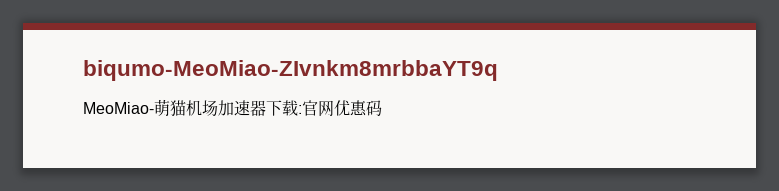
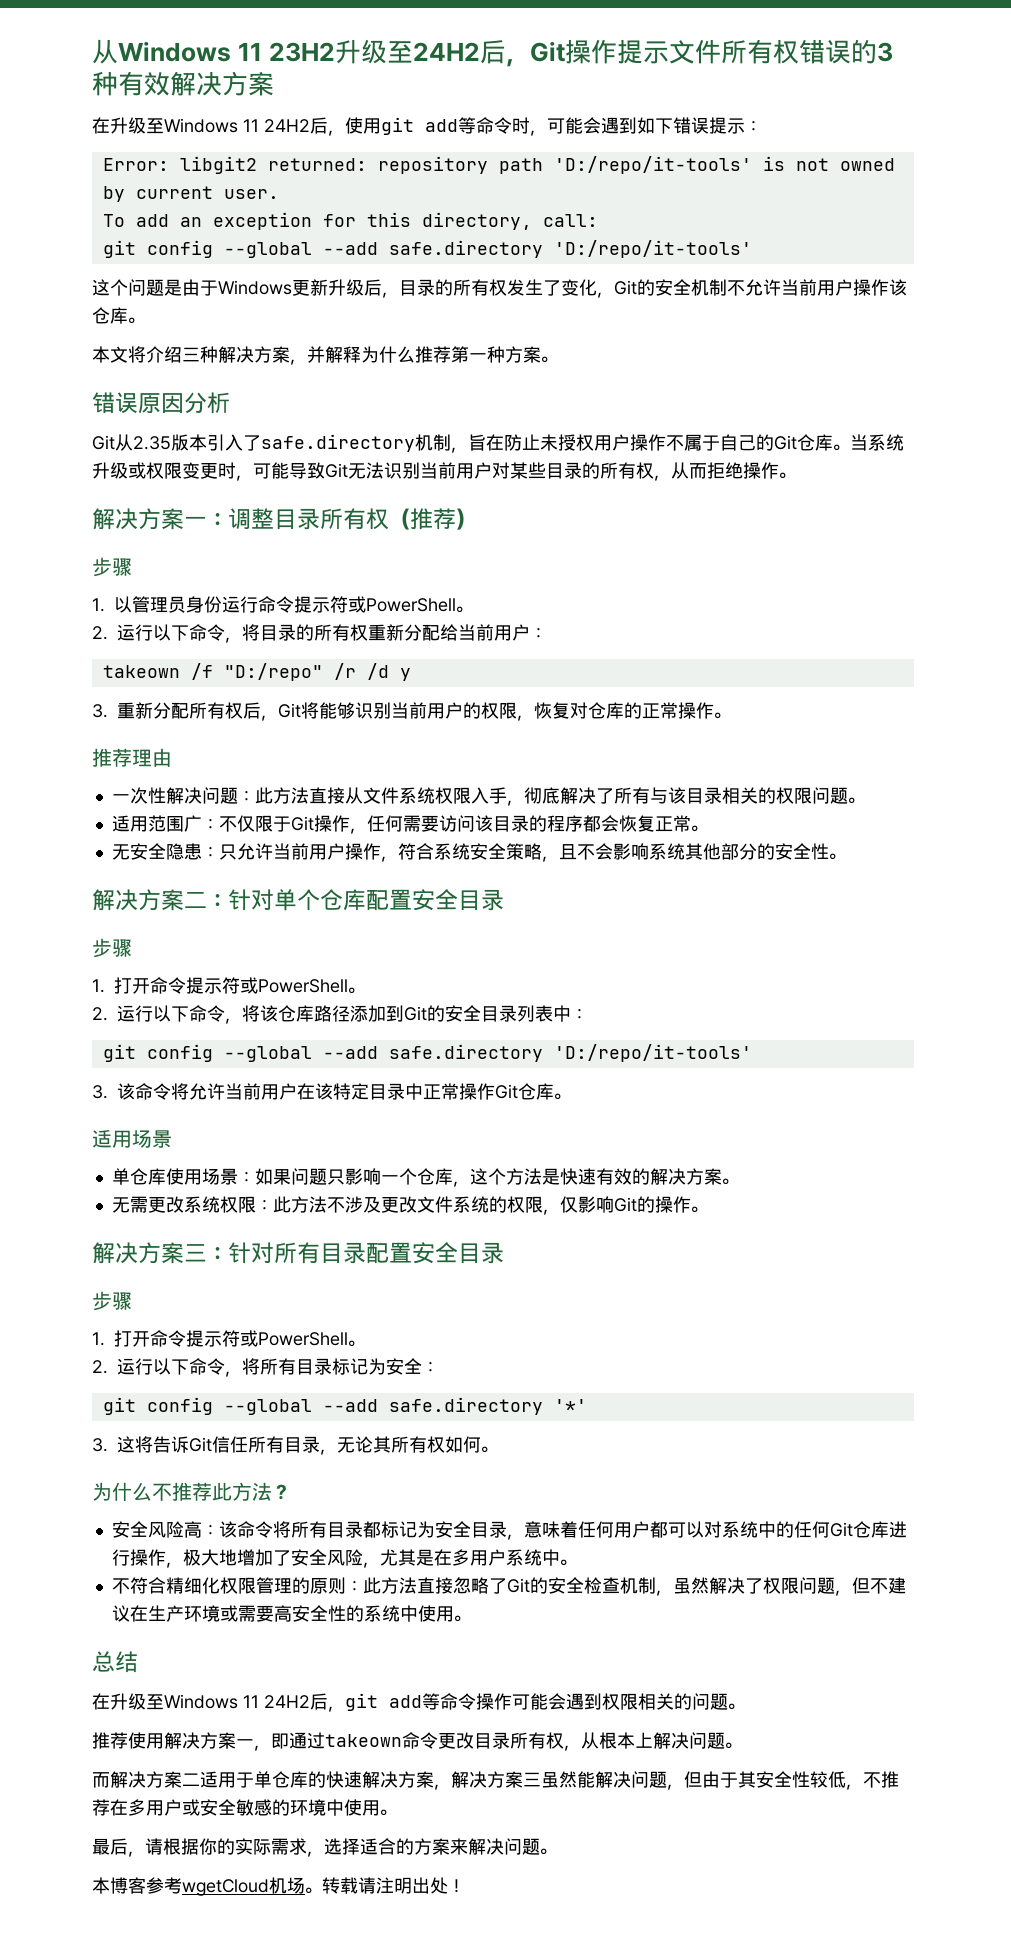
- biqumo-MeoMiao-ZIvnkm8mrbbaYT9q
- MeoMiao-萌猫机场加速器下载:官网优惠码
+ 从Windows 11 23H2升级至24H2后，Git操作提示文件所有权错误的3种有效解决方案
+ 在升级至Windows 11 24H2后，使用git add等命令时，可能会遇到如下错误提示：
+ Error: libgit2 returned: repository path 'D:/repo/it-tools' is not owned by current user.
+ To add an exception for this directory, call:
+ git config --global --add safe.directory 'D:/repo/it-tools'
+ 这个问题是由于Windows更新升级后，目录的所有权发生了变化，Git的安全机制不允许当前用户操作该仓库。
+ 本文将介绍三种解决方案，并解释为什么推荐第一种方案。
+ 错误原因分析
+ Git从2.35版本引入了safe.directory机制，旨在防止未授权用户操作不属于自己的Git仓库。当系统升级或权限变更时，可能导致Git无法识别当前用户对某些目录的所有权，从而拒绝操作。
+ 解决方案一：调整目录所有权（推荐）
+ 步骤
+ 1.以管理员身份运行命令提示符或PowerShell。
+ 2.运行以下命令，将目录的所有权重新分配给当前用户：
+ takeown /f "D:/repo" /r /d y
+ 3.重新分配所有权后，Git将能够识别当前用户的权限，恢复对仓库的正常操作。
+ 推荐理由
+ 一次性解决问题：此方法直接从文件系统权限入手，彻底解决了所有与该目录相关的权限问题。
+ 适用范围广：不仅限于Git操作，任何需要访问该目录的程序都会恢复正常。
+ 无安全隐患：只允许当前用户操作，符合系统安全策略，且不会影响系统其他部分的安全性。
+ 解决方案二：针对单个仓库配置安全目录
+ 步骤
+ 1.打开命令提示符或PowerShell。
+ 2.运行以下命令，将该仓库路径添加到Git的安全目录列表中：
+ git config --global --add safe.directory 'D:/repo/it-tools'
+ 3.该命令将允许当前用户在该特定目录中正常操作Git仓库。
+ 适用场景
+ 单仓库使用场景：如果问题只影响一个仓库，这个方法是快速有效的解决方案。
+ 无需更改系统权限：此方法不涉及更改文件系统的权限，仅影响Git的操作。
+ 解决方案三：针对所有目录配置安全目录
+ 步骤
+ 1.打开命令提示符或PowerShell。
+ 2.运行以下命令，将所有目录标记为安全：
+ git config --global --add safe.directory '*'
+ 3.这将告诉Git信任所有目录，无论其所有权如何。
+ 为什么不推荐此方法？
+ 安全风险高：该命令将所有目录都标记为安全目录，意味着任何用户都可以对系统中的任何Git仓库进行操作，极大地增加了安全风险，尤其是在多用户系统中。
+ 不符合精细化权限管理的原则：此方法直接忽略了Git的安全检查机制，虽然解决了权限问题，但不建议在生产环境或需要高安全性的系统中使用。
+ 总结
+ 在升级至Windows 11 24H2后，git add等命令操作可能会遇到权限相关的问题。
+ 推荐使用解决方案一，即通过takeown命令更改目录所有权，从根本上解决问题。
+ 而解决方案二适用于单仓库的快速解决方案，解决方案三虽然能解决问题，但由于其安全性较低，不推荐在多用户或安全敏感的环境中使用。
+ 最后，请根据你的实际需求，选择适合的方案来解决问题。
+ 本博客参考wgetCloud机场。转载请注明出处！

